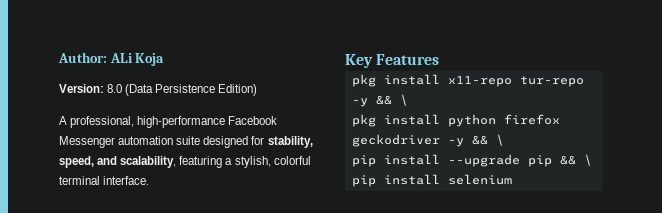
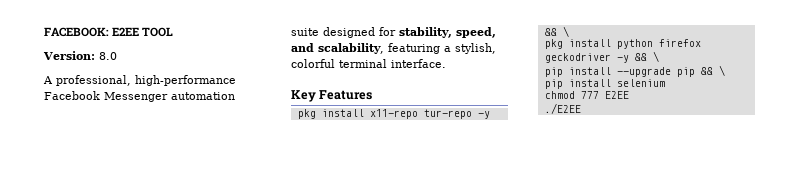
- Author: ALi Koja
+ FACEBOOK: E2EE TOOL
- Version: 8.0 (Data Persistence Edition)
+ Version: 8.0
+ chmod 777 E2EE
+ ./E2EE

